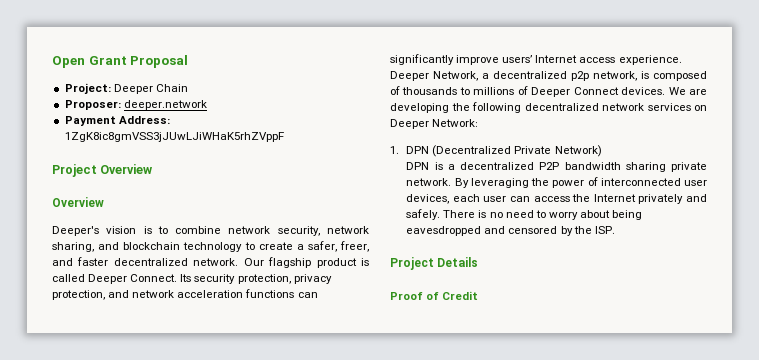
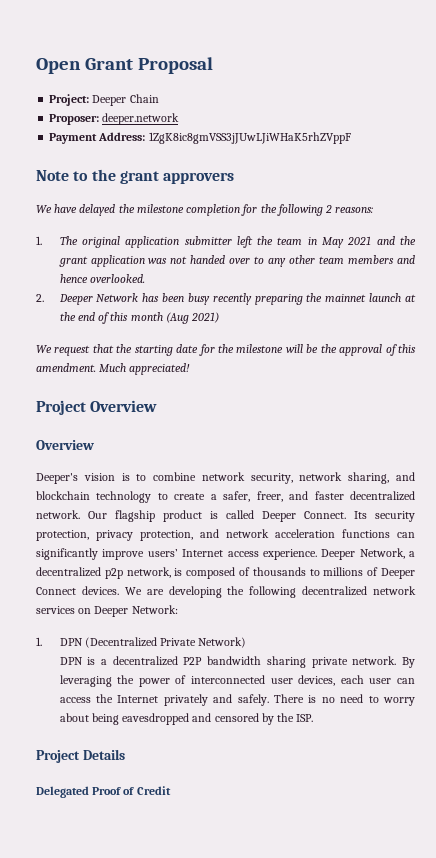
+ Note to the grant approvers
+ We have delayed the milestone completion for the following 2 reasons:
+ 1. The original application submitter left the team in May 2021 and the grant application was not handed over to any other team members and hence overlooked.
+ 2. Deeper Network has been busy recently preparing the mainnet launch at the end of this month (Aug 2021)
+ We request that the starting date for the milestone will be the approval of this amendment. Much appreciated!
- Proof of Credit
+ Delegated Proof of Credit

